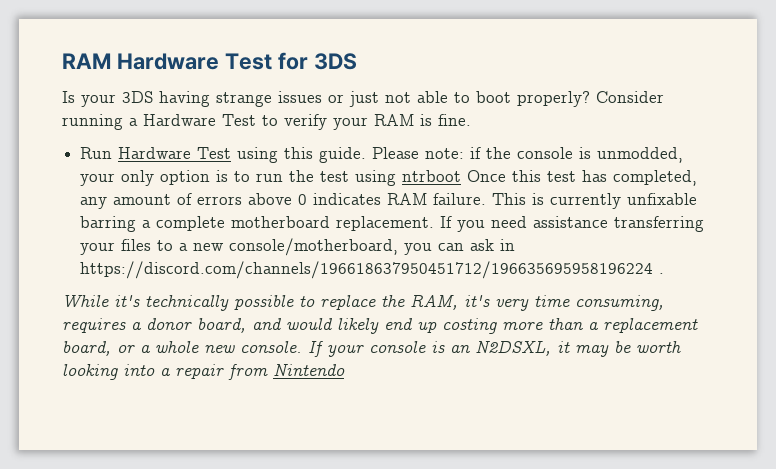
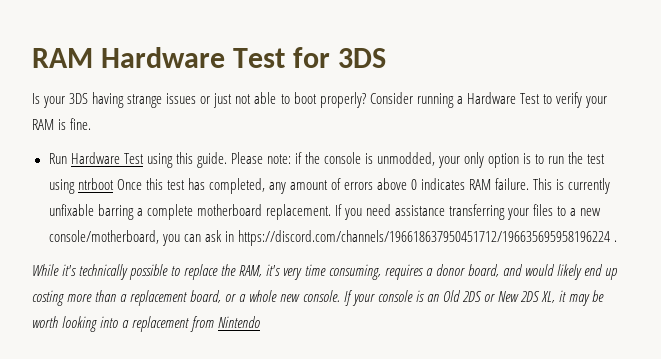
- If your console is an N2DSXL, it may be worth looking into a repair from Nintendo
+ If your console is an Old 2DS or New 2DS XL, it may be worth looking into a replacement from Nintendo

